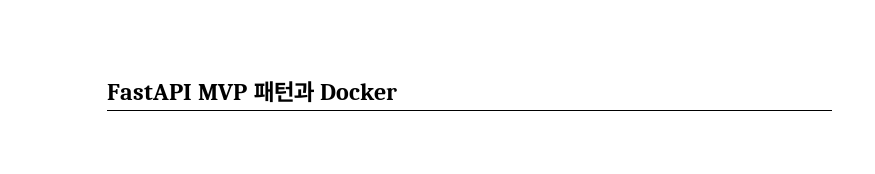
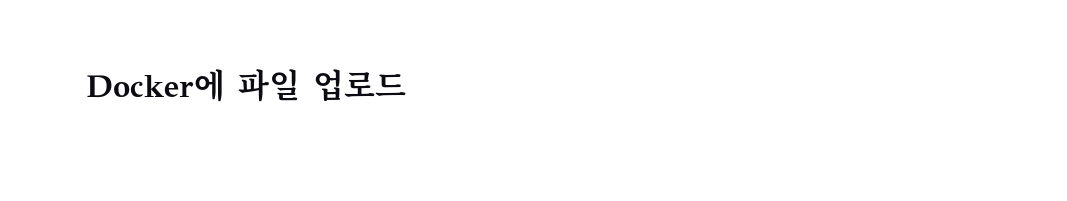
- FastAPI MVP 패턴과 Docker
+ Docker에 파일 업로드

